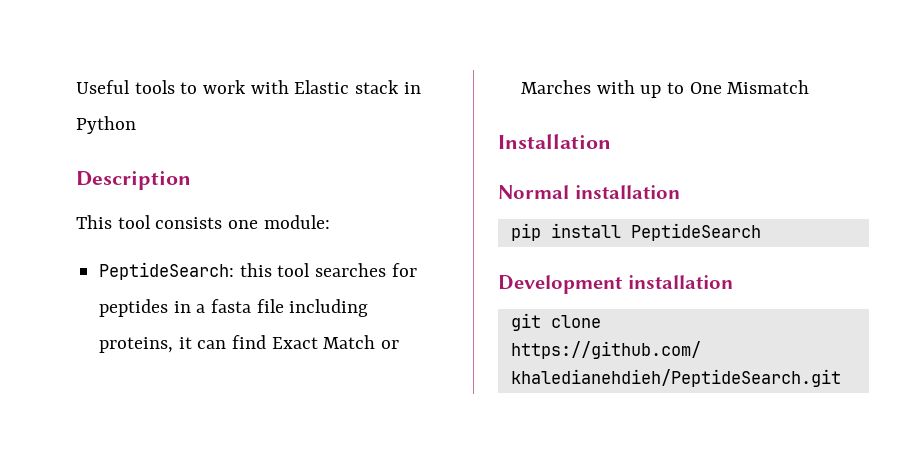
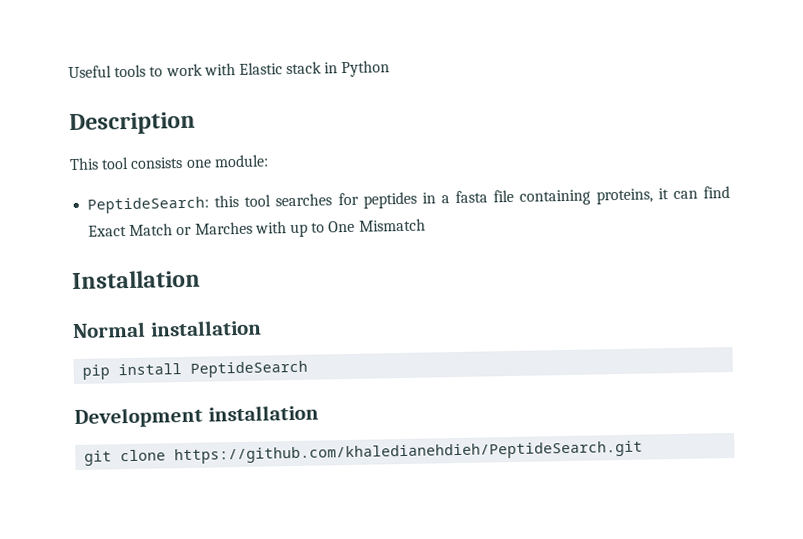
- PeptideSearch: this tool searches for peptides in a fasta file including proteins, it can find Exact Match or Marches with up to One Mismatch
+ PeptideSearch: this tool searches for peptides in a fasta file containing proteins, it can find Exact Match or Marches with up to One Mismatch

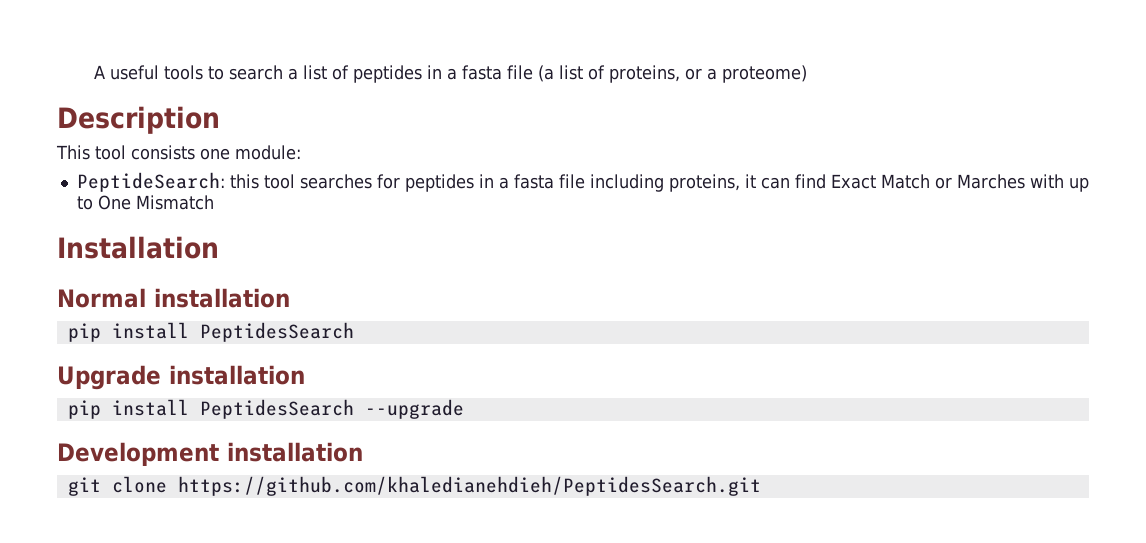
- Useful tools to work with Elastic stack in Python
+ A useful tools to search a list of peptides in a fasta file (a list of proteins, or a proteome)
- PeptideSearch: this tool searches for peptides in a fasta file containing proteins, it can find Exact Match or Marches with up to One Mismatch
+ PeptideSearch: this tool searches for peptides in a fasta file including proteins, it can find Exact Match or Marches with up to One Mismatch
  Normal installation
- pip install PeptideSearch
+ pip install PeptidesSearch
+ Upgrade installation
+ pip install PeptidesSearch --upgrade
- git clone https://github.com/khaledianehdieh/PeptideSearch.git
+ git clone https://github.com/khaledianehdieh/PeptidesSearch.git

